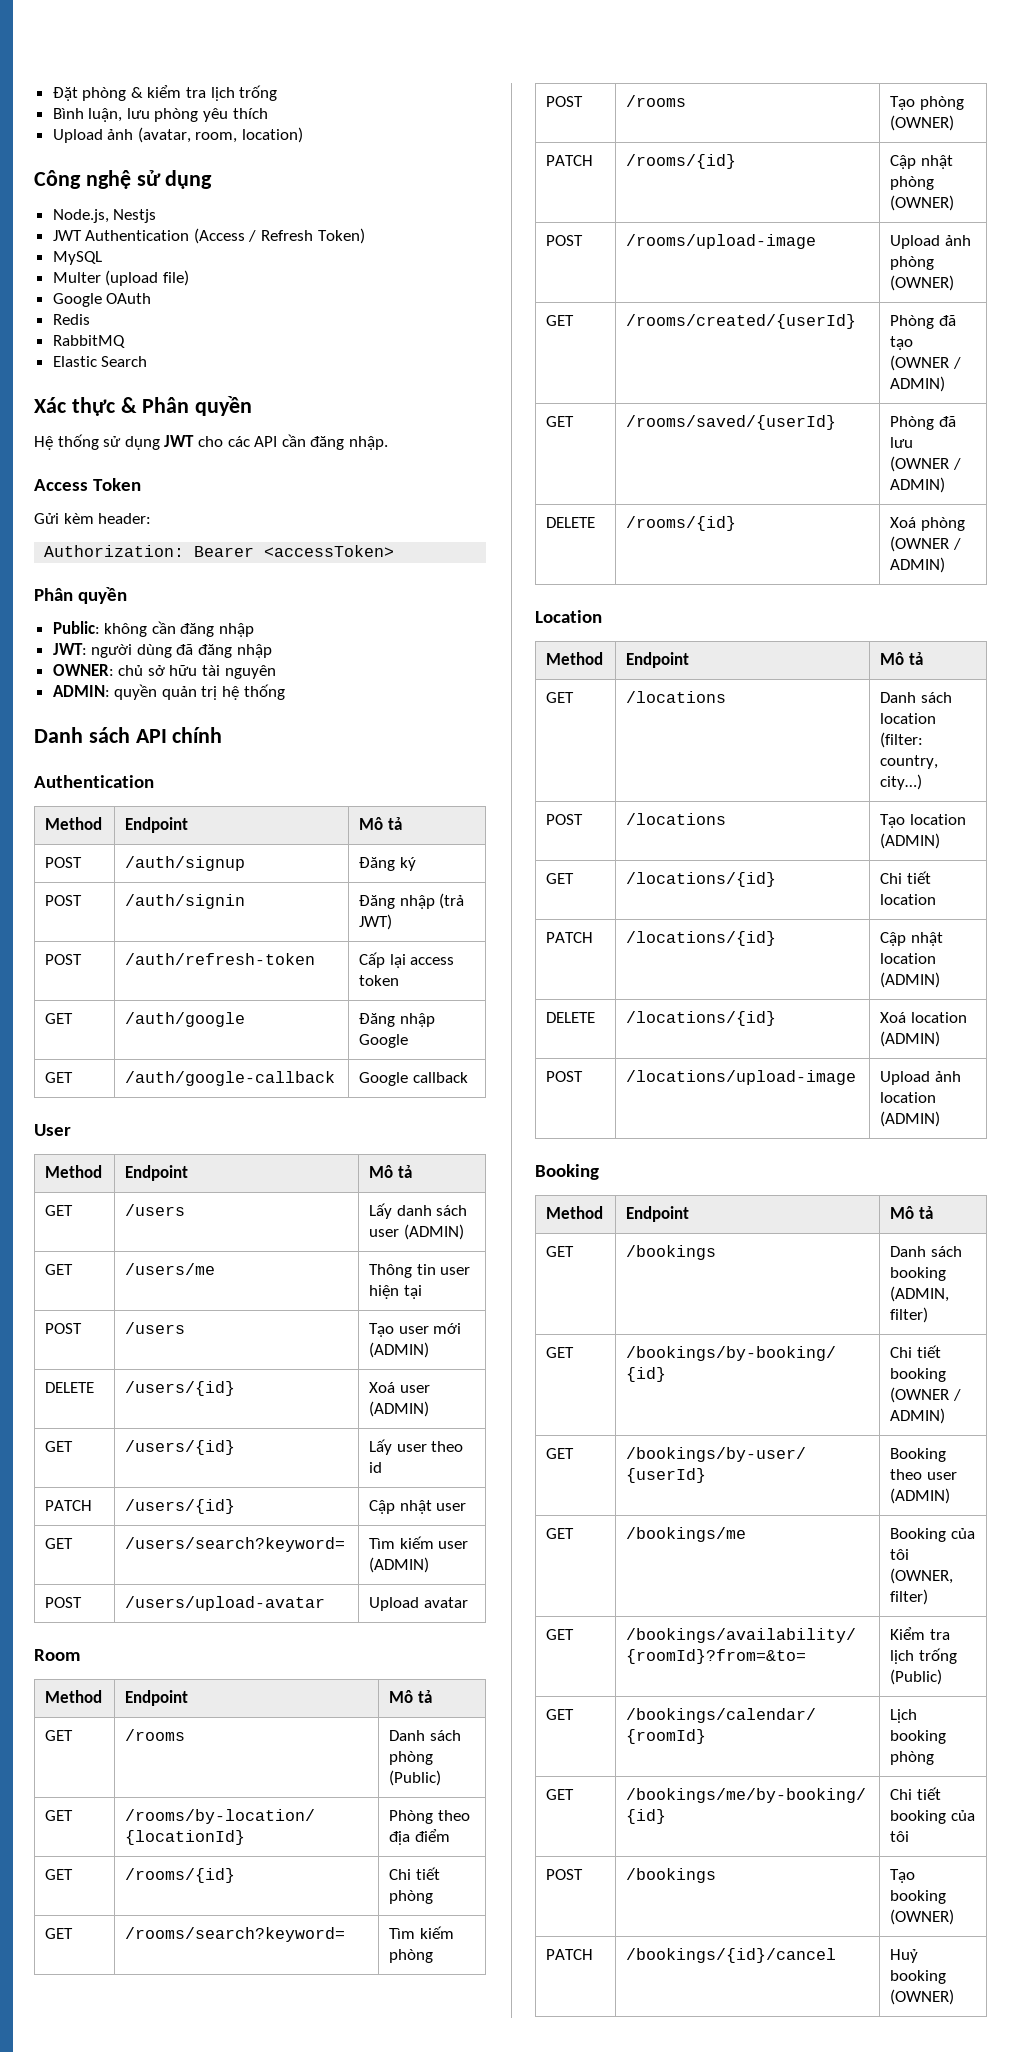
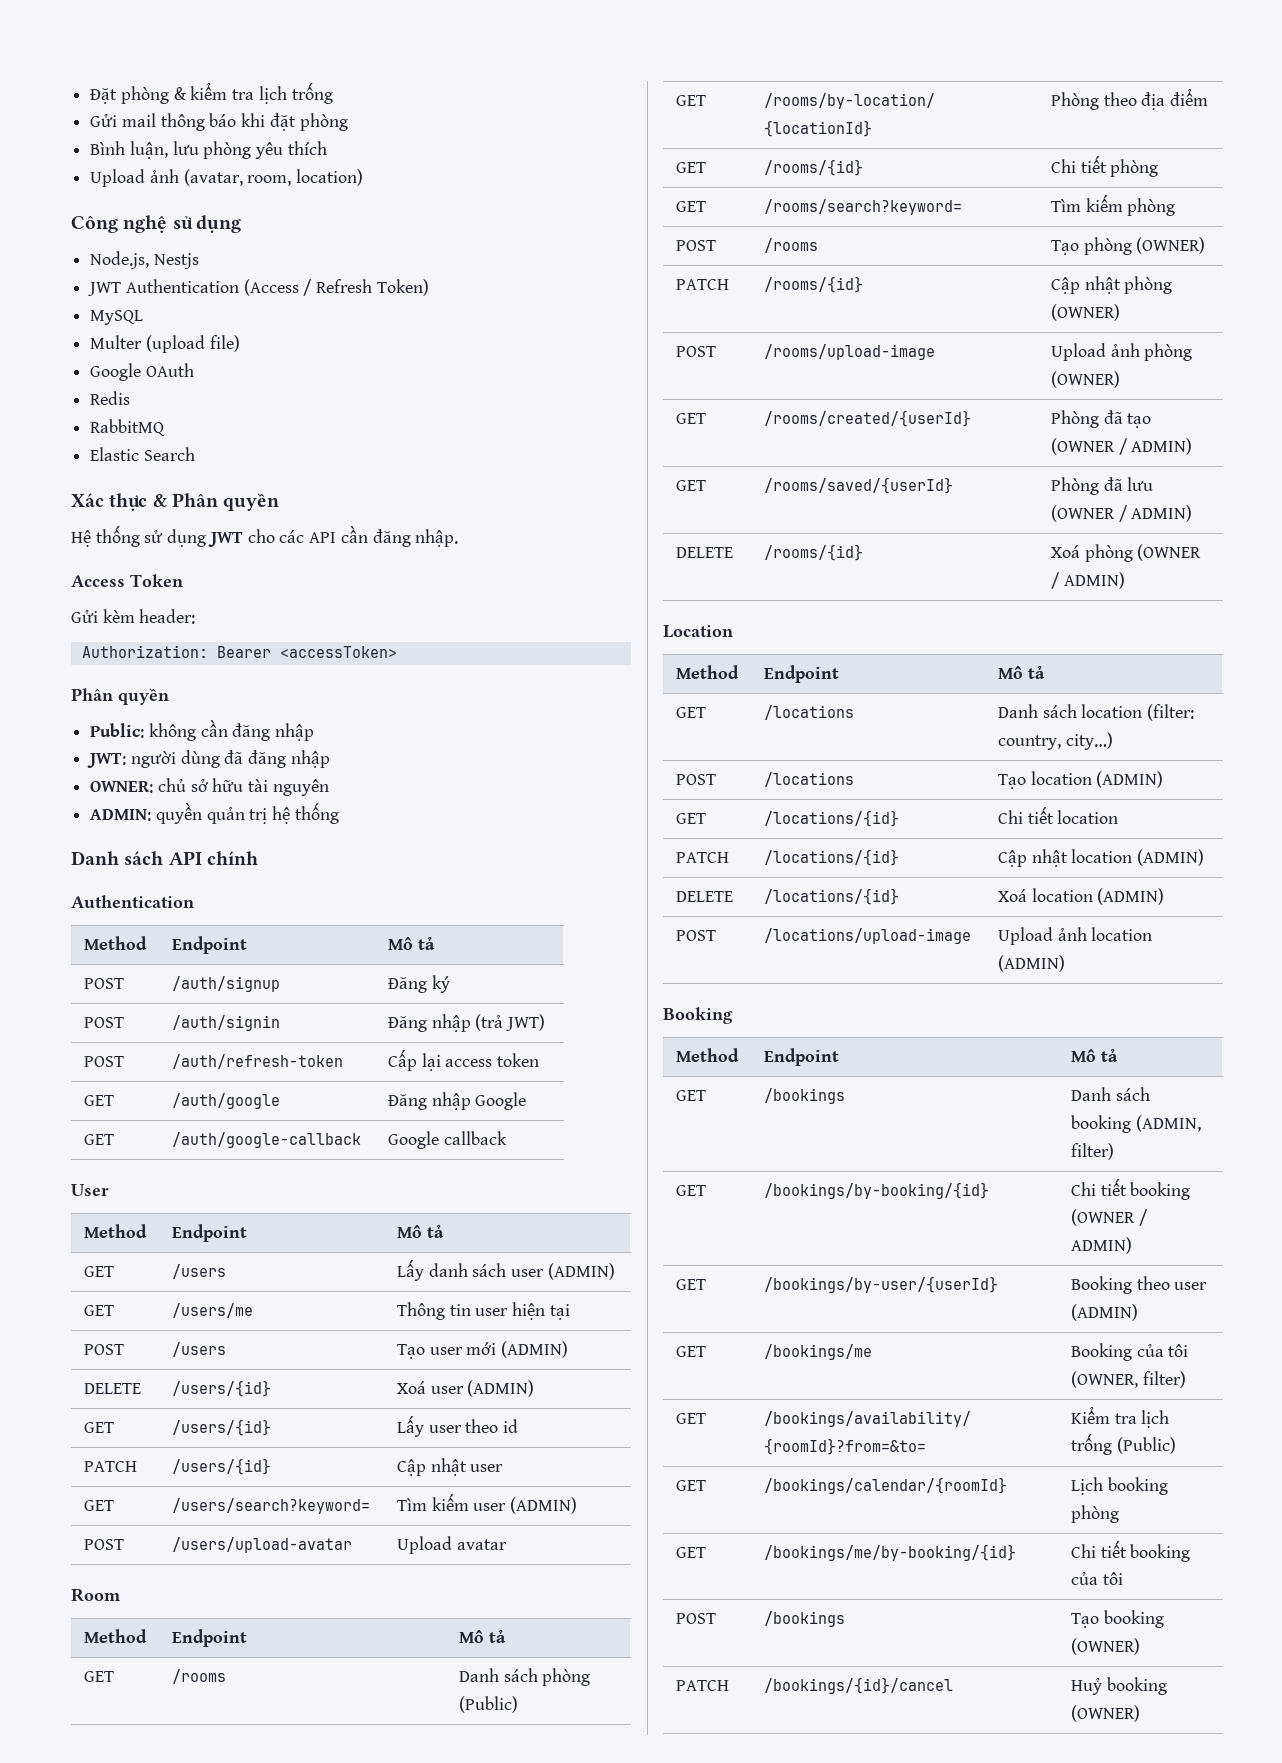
+ Gửi mail thông báo khi đặt phòng

